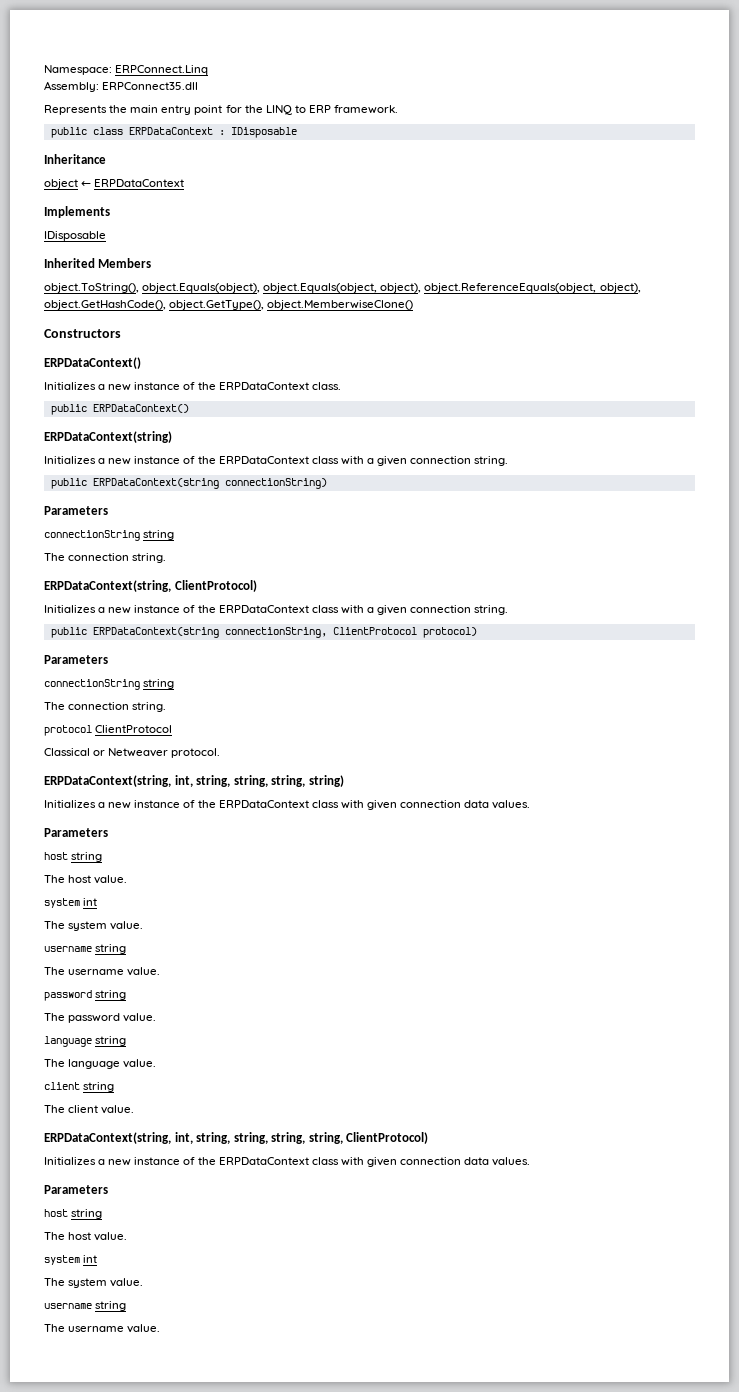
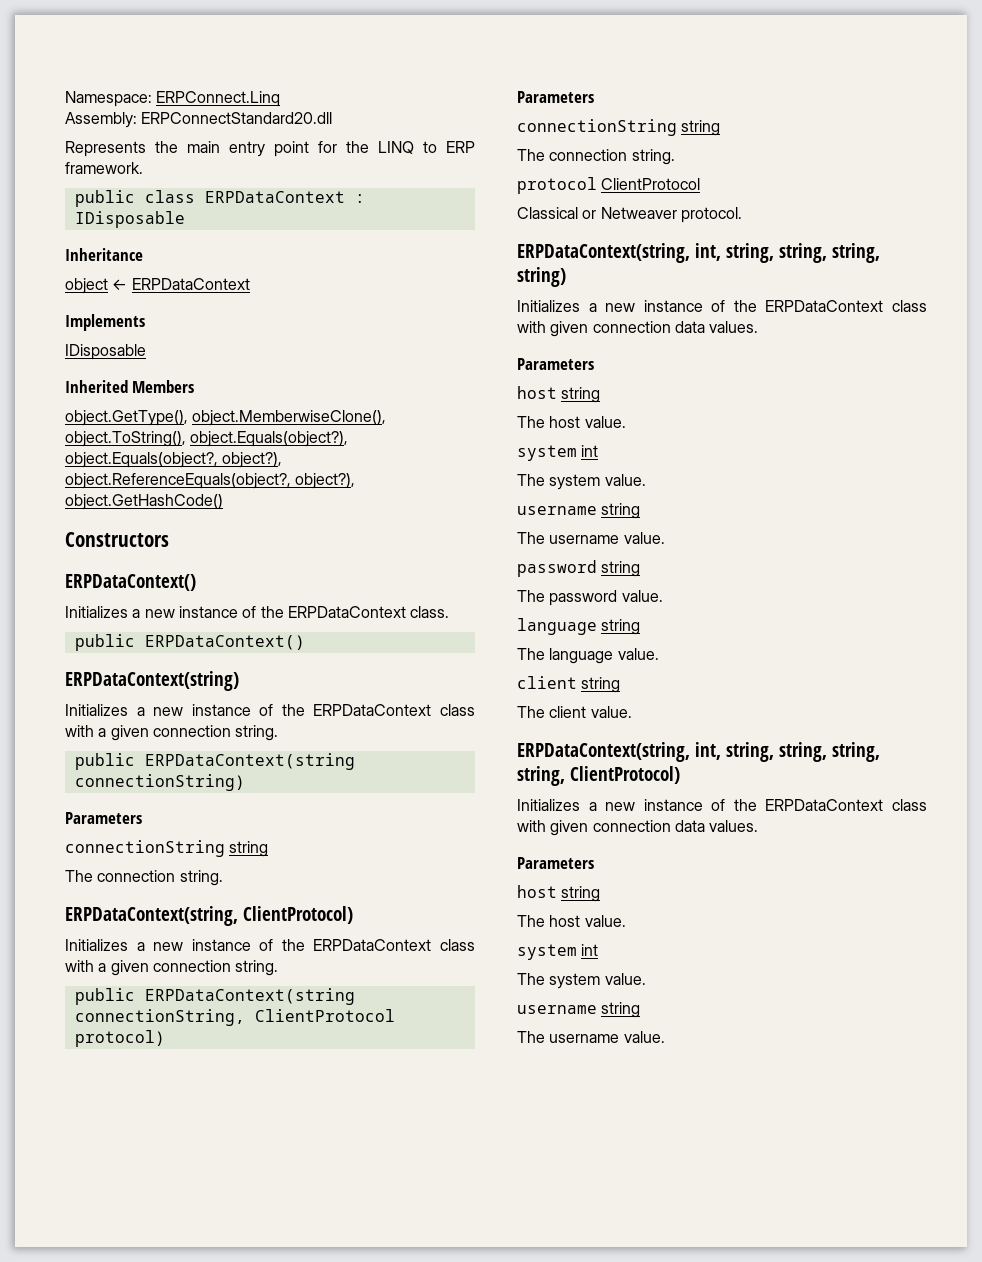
- Assembly: ERPConnect35.dll
+ Assembly: ERPConnectStandard20.dll
- object.ToString(), object.Equals(object), object.Equals(object, object), object.ReferenceEquals(object, object), object.GetHashCode(), object.GetType(), object.MemberwiseClone()
+ object.GetType(), object.MemberwiseClone(), object.ToString(), object.Equals(object?), object.Equals(object?, object?), object.ReferenceEquals(object?, object?), object.GetHashCode()

